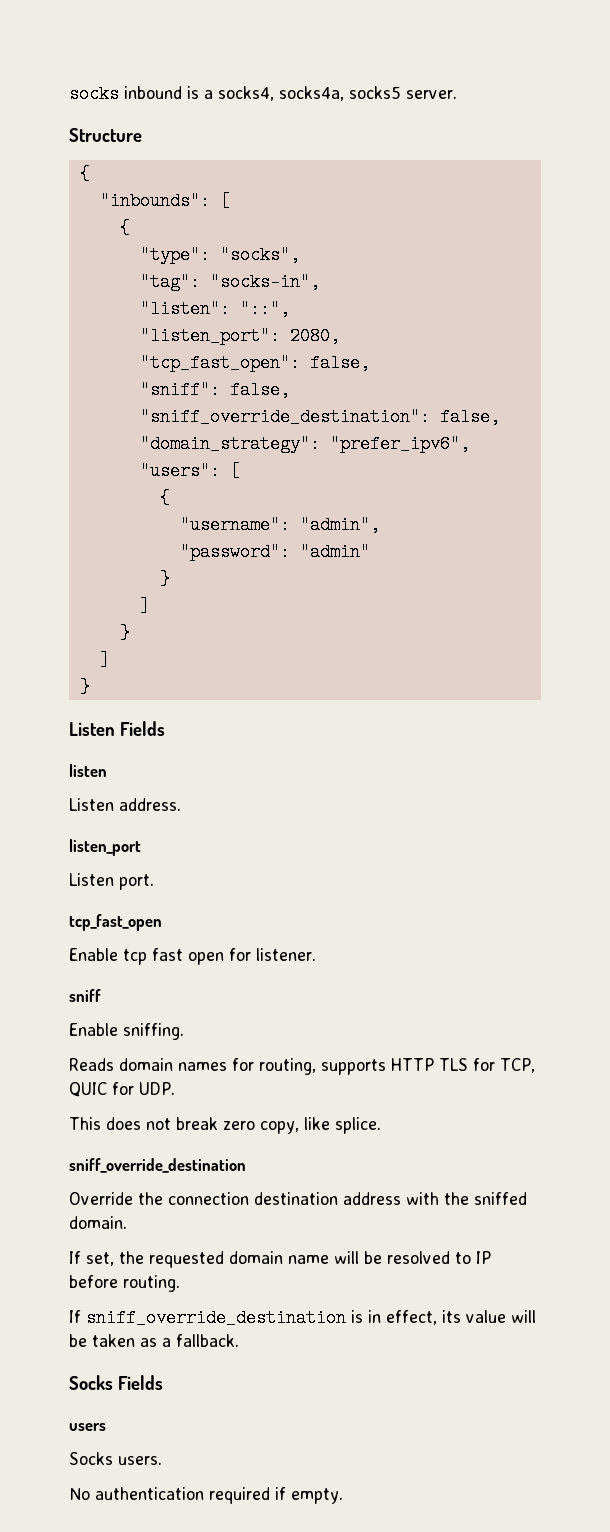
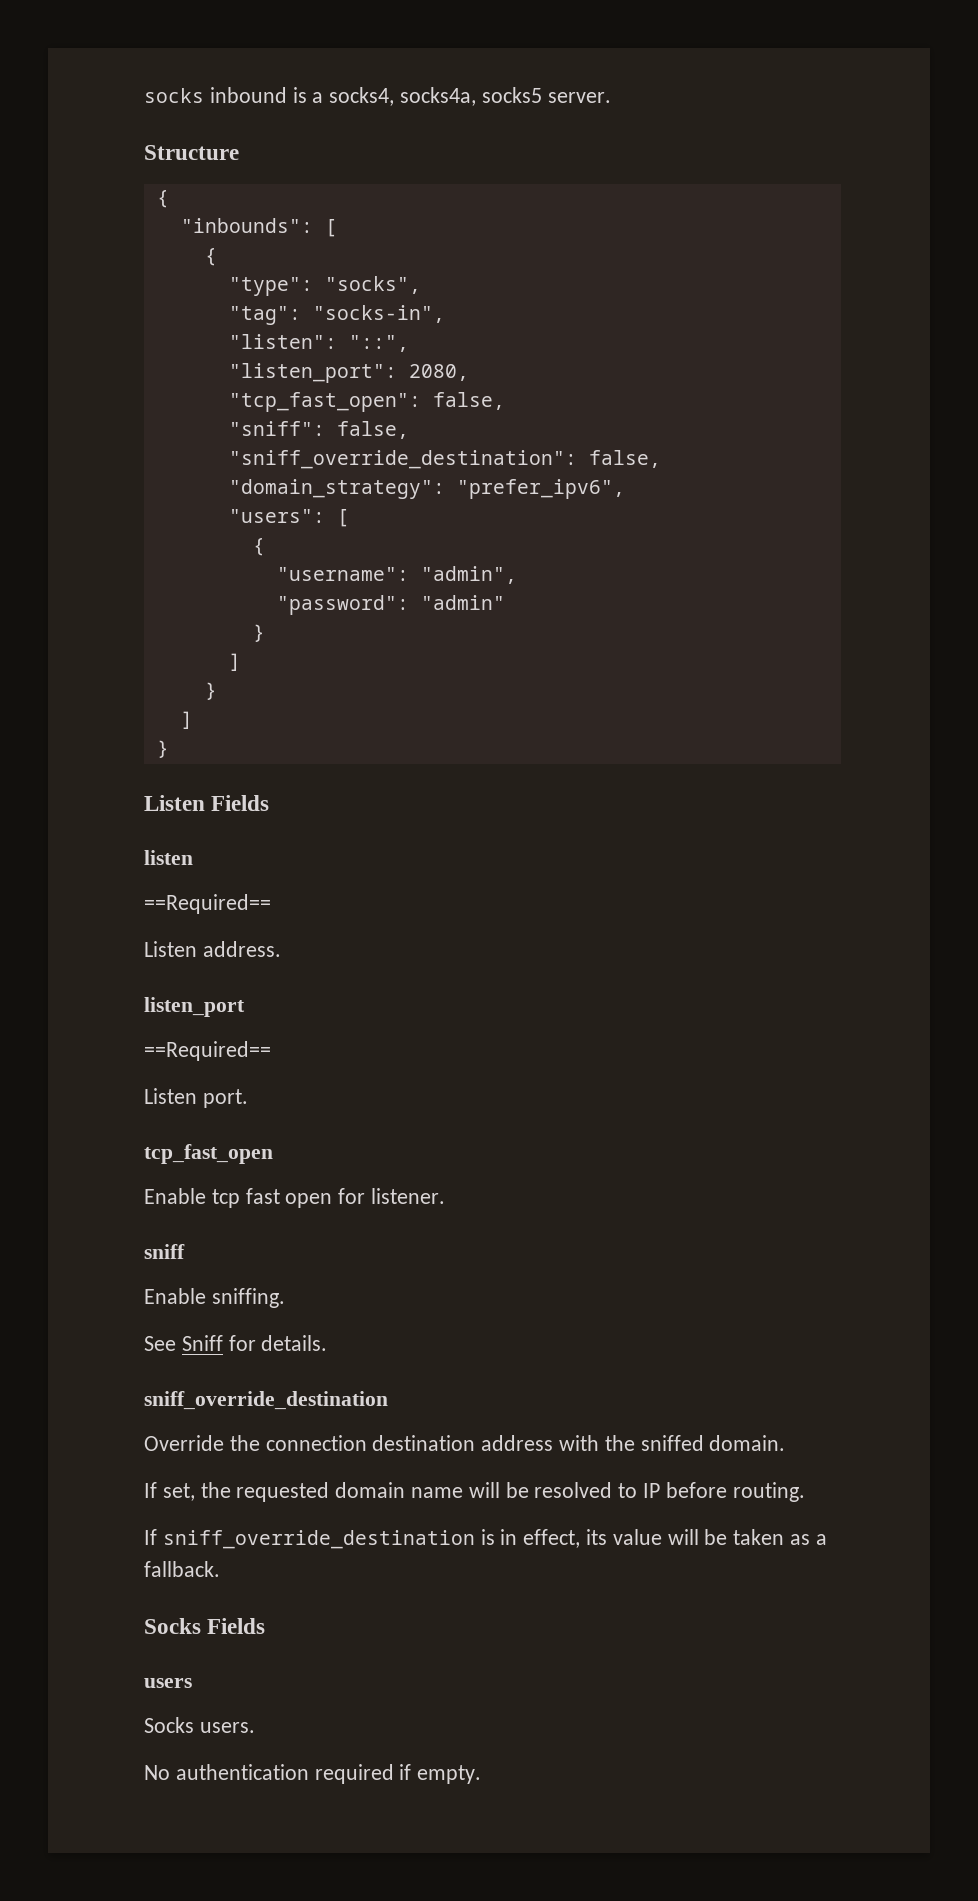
  listen
+ ==Required==
  listen_port
+ ==Required==
- Reads domain names for routing, supports HTTP TLS for TCP, QUIC for UDP.
- This does not break zero copy, like splice.
+ See Sniff for details.

